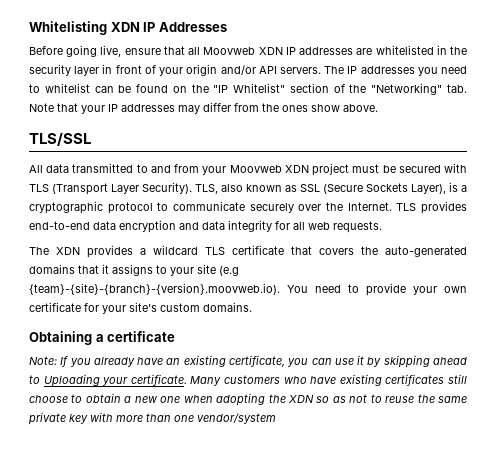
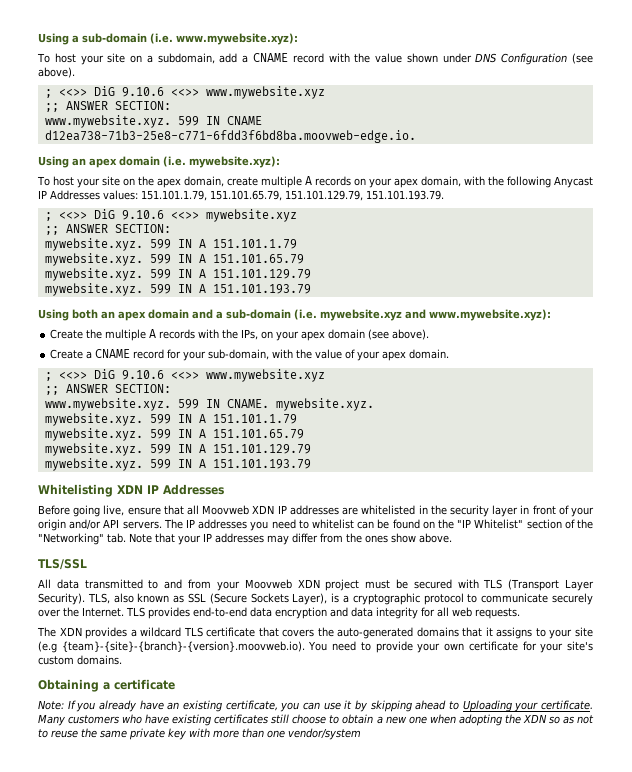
+ Using a sub-domain (i.e. www.mywebsite.xyz):
+ To host your site on a subdomain, add a CNAME record with the value shown under DNS Configuration (see above).
+ ; <<>> DiG 9.10.6 <<>> www.mywebsite.xyz
+ ;; ANSWER SECTION:
+ www.mywebsite.xyz. 599 IN CNAME d12ea738-71b3-25e8-c771-6fdd3f6bd8ba.moovweb-edge.io.
+ Using an apex domain (i.e. mywebsite.xyz):
+ To host your site on the apex domain, create multiple A records on your apex domain, with the following Anycast IP Addresses values: 151.101.1.79, 151.101.65.79, 151.101.129.79, 151.101.193.79.
+ ; <<>> DiG 9.10.6 <<>> mywebsite.xyz
+ ;; ANSWER SECTION:
+ mywebsite.xyz. 599 IN A 151.101.1.79
+ mywebsite.xyz. 599 IN A 151.101.65.79
+ mywebsite.xyz. 599 IN A 151.101.129.79
+ mywebsite.xyz. 599 IN A 151.101.193.79
+ Using both an apex domain and a sub-domain (i.e. mywebsite.xyz and www.mywebsite.xyz):
+ Create the multiple A records with the IPs, on your apex domain (see above).
+ Create a CNAME record for your sub-domain, with the value of your apex domain.
+ ; <<>> DiG 9.10.6 <<>> www.mywebsite.xyz
+ ;; ANSWER SECTION:
+ www.mywebsite.xyz. 599 IN CNAME. mywebsite.xyz.
+ mywebsite.xyz. 599 IN A 151.101.1.79
+ mywebsite.xyz. 599 IN A 151.101.65.79
+ mywebsite.xyz. 599 IN A 151.101.129.79
+ mywebsite.xyz. 599 IN A 151.101.193.79

